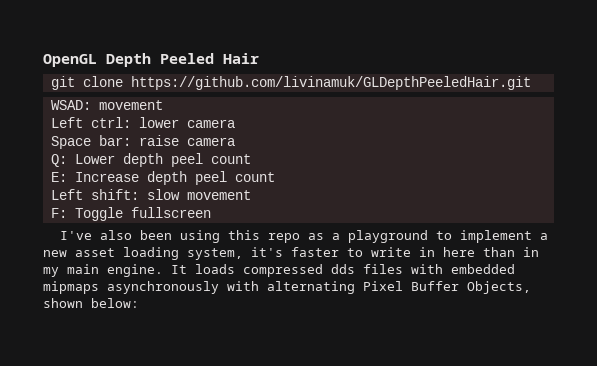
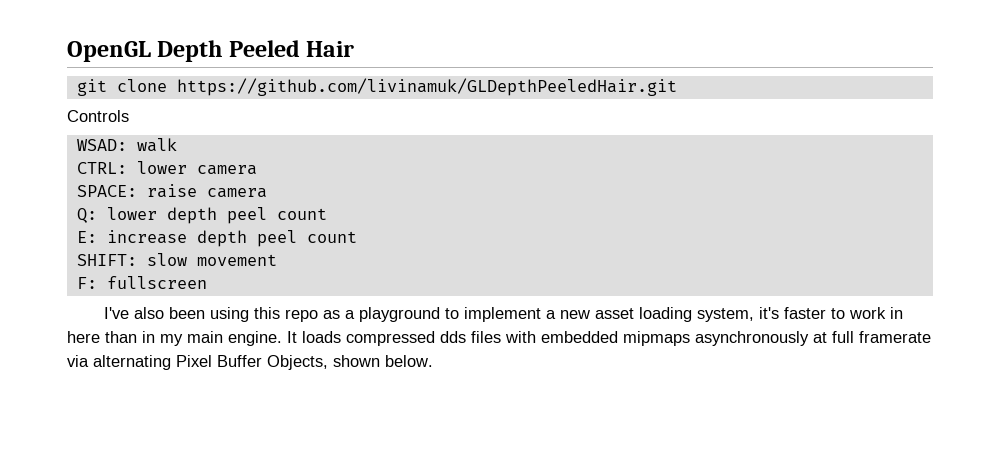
+ Controls
- WSAD: movement
- Left ctrl: lower camera
+ WSAD: walk
+ CTRL: lower camera
- Space bar: raise camera
+ SPACE: raise camera
- Q: Lower depth peel count
+ Q: lower depth peel count
- E: Increase depth peel count
- Left shift: slow movement
+ E: increase depth peel count
+ SHIFT: slow movement
- F: Toggle fullscreen
+ F: fullscreen
- I've also been using this repo as a playground to implement a new asset loading system, it's faster to write in here than in my main engine.
+ I've also been using this repo as a playground to implement a new asset loading system, it's faster to work in here than in my main engine.
- It loads compressed dds files with embedded mipmaps asynchronously with alternating Pixel Buffer Objects, shown below:
+ It loads compressed dds files with embedded mipmaps asynchronously at full framerate via alternating Pixel Buffer Objects, shown below.

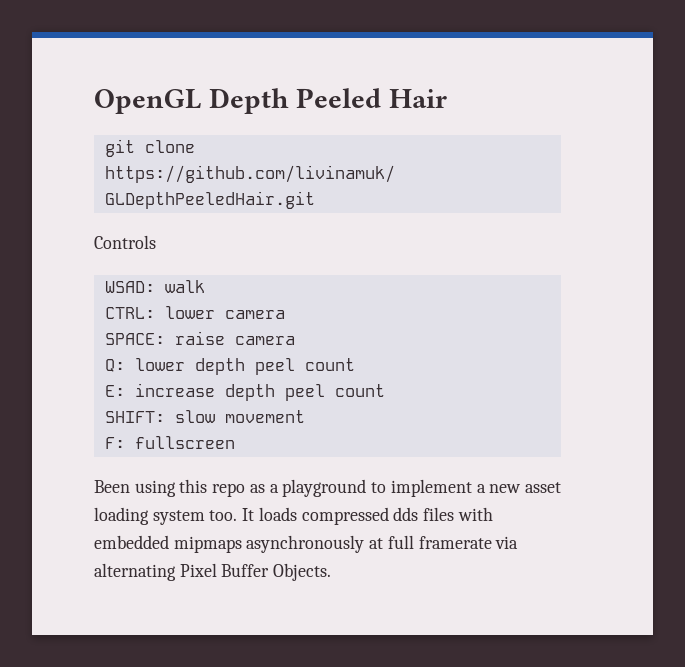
- I've also been using this repo as a playground to implement a new asset loading system, it's faster to work in here than in my main engine.
+ Been using this repo as a playground to implement a new asset loading system too.
- It loads compressed dds files with embedded mipmaps asynchronously at full framerate via alternating Pixel Buffer Objects, shown below.
+ It loads compressed dds files with embedded mipmaps asynchronously at full framerate via alternating Pixel Buffer Objects.

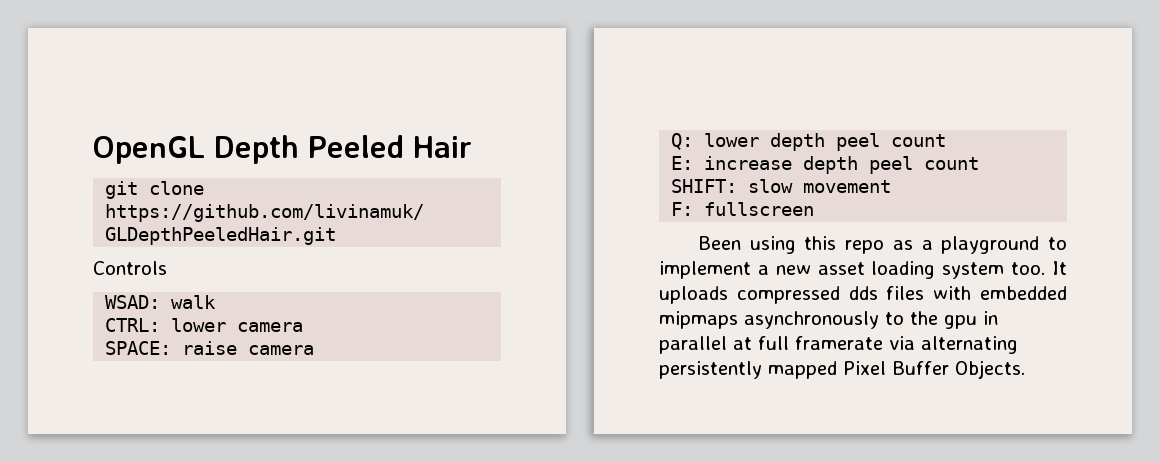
- It loads compressed dds files with embedded mipmaps asynchronously at full framerate via alternating Pixel Buffer Objects.
+ It uploads compressed dds files with embedded mipmaps asynchronously to the gpu in parallel at full framerate via alternating persistently mapped Pixel Buffer Objects.

